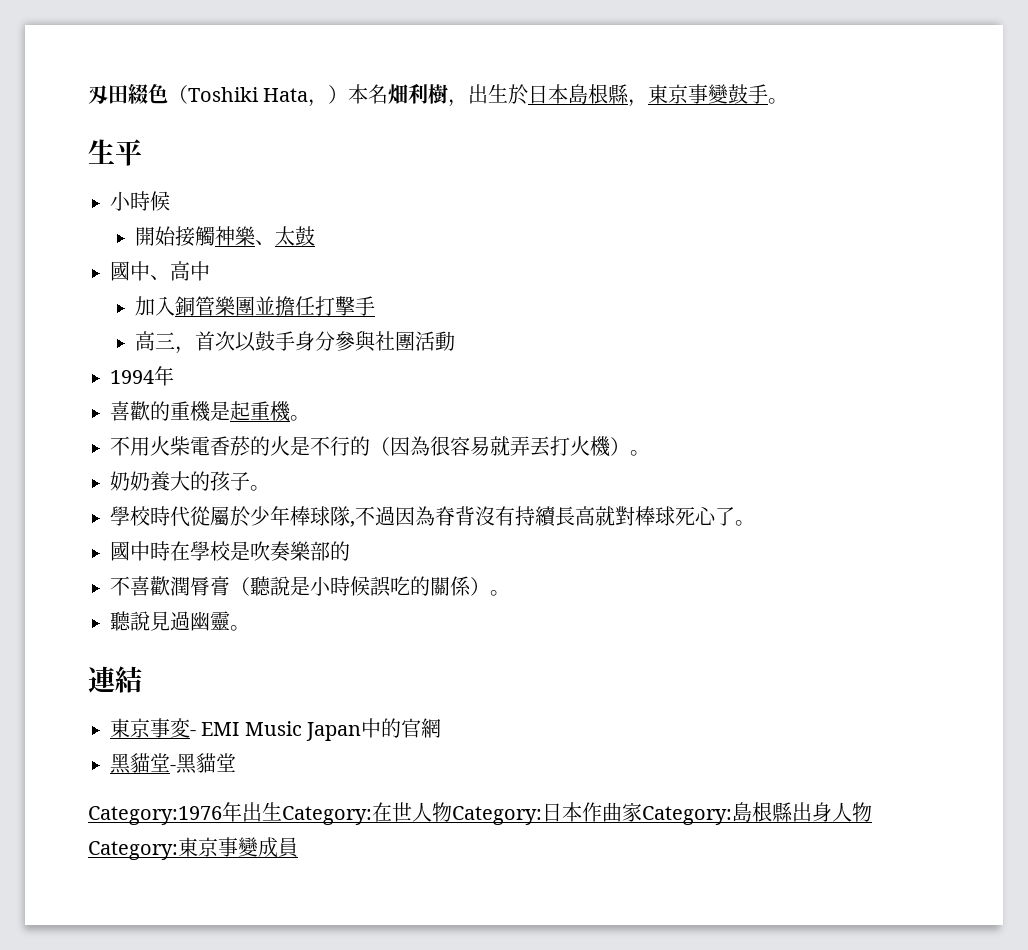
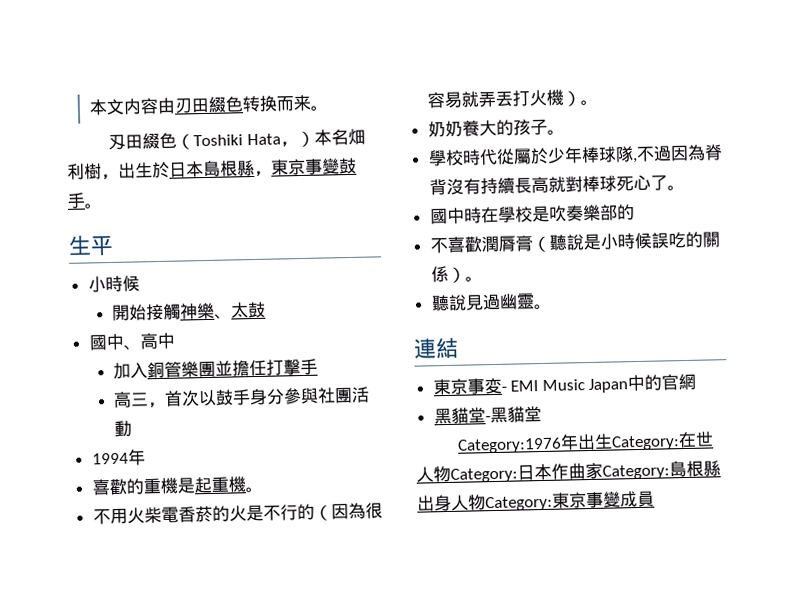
+ 本文内容由刃田綴色转换而来。

